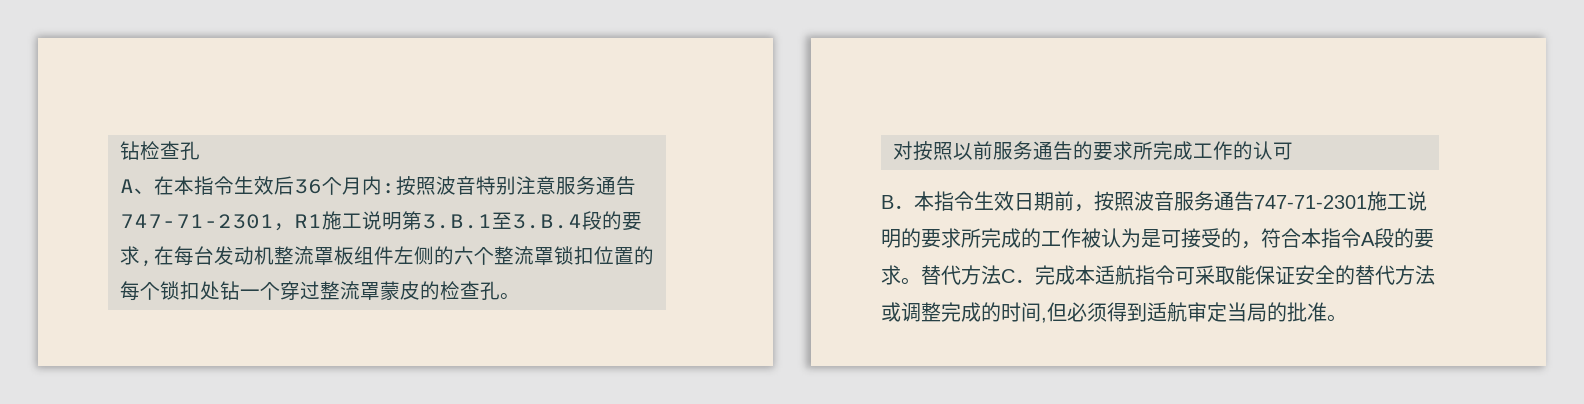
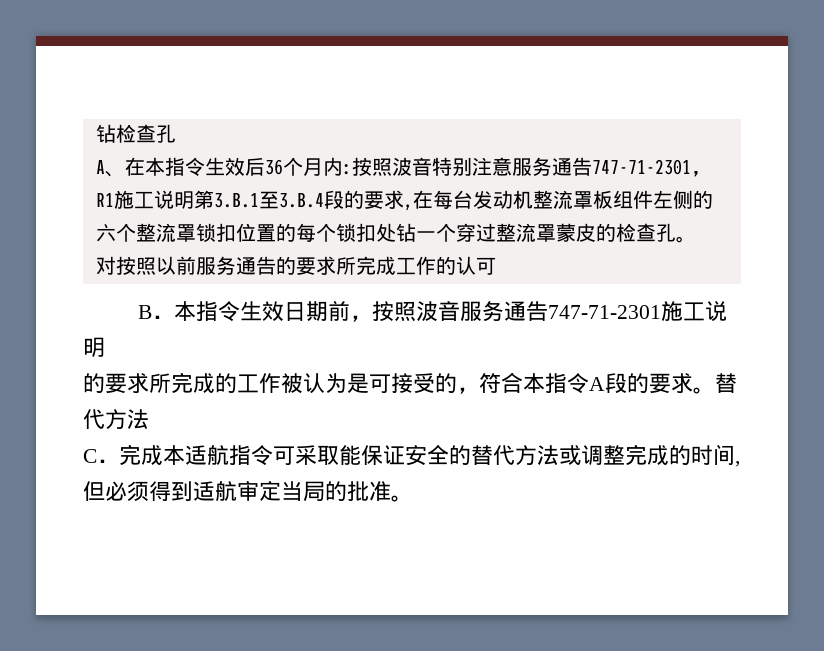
- B．本指令生效日期前，按照波音服务通告747-71-2301施工说明的要求所完成的工作被认为是可接受的，符合本指令A段的要求。替代方法C．完成本适航指令可采取能保证安全的替代方法或调整完成的时间,但必须得到适航审定当局的批准。
+ B．本指令生效日期前，按照波音服务通告747-71-2301施工说明
+ 的要求所完成的工作被认为是可接受的，符合本指令A段的要求。替代方法
+ C．完成本适航指令可采取能保证安全的替代方法或调整完成的时间,但必须得到适航审定当局的批准。

